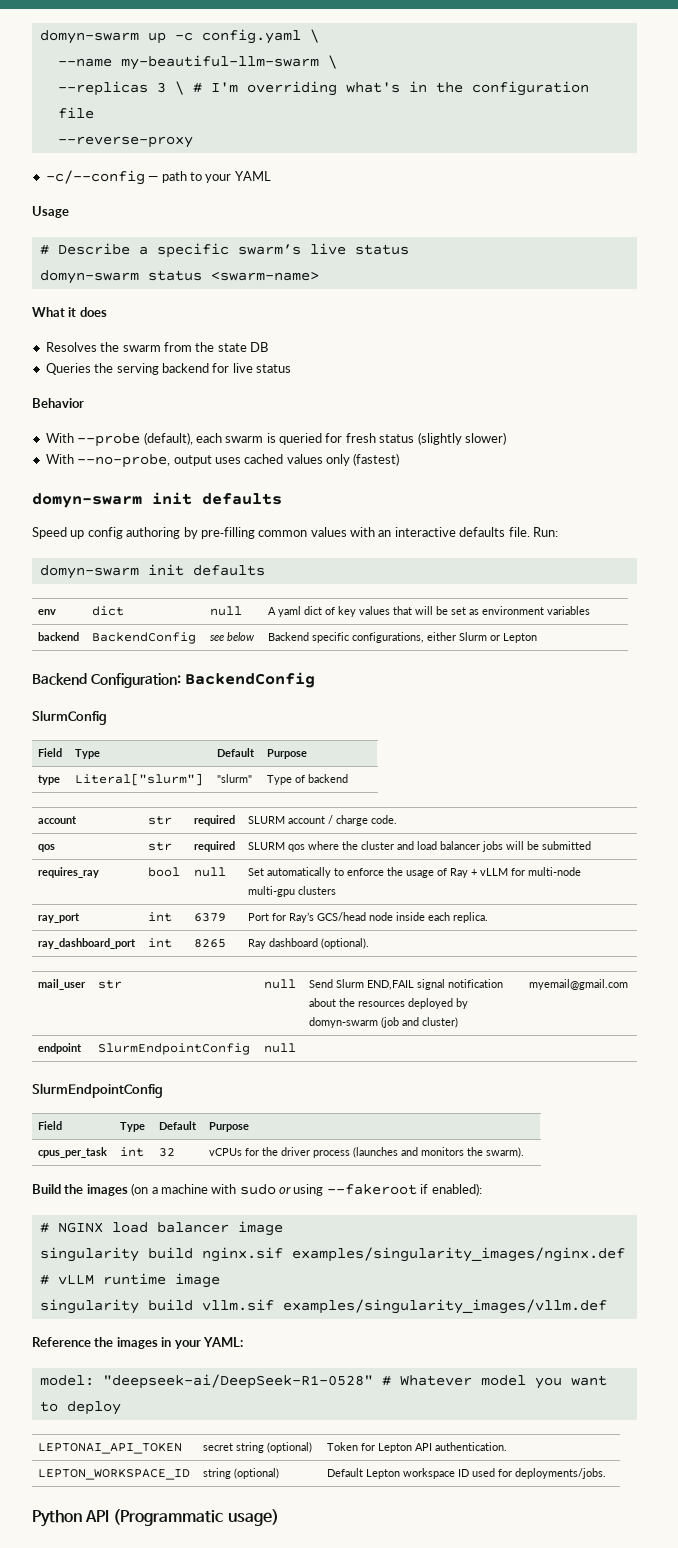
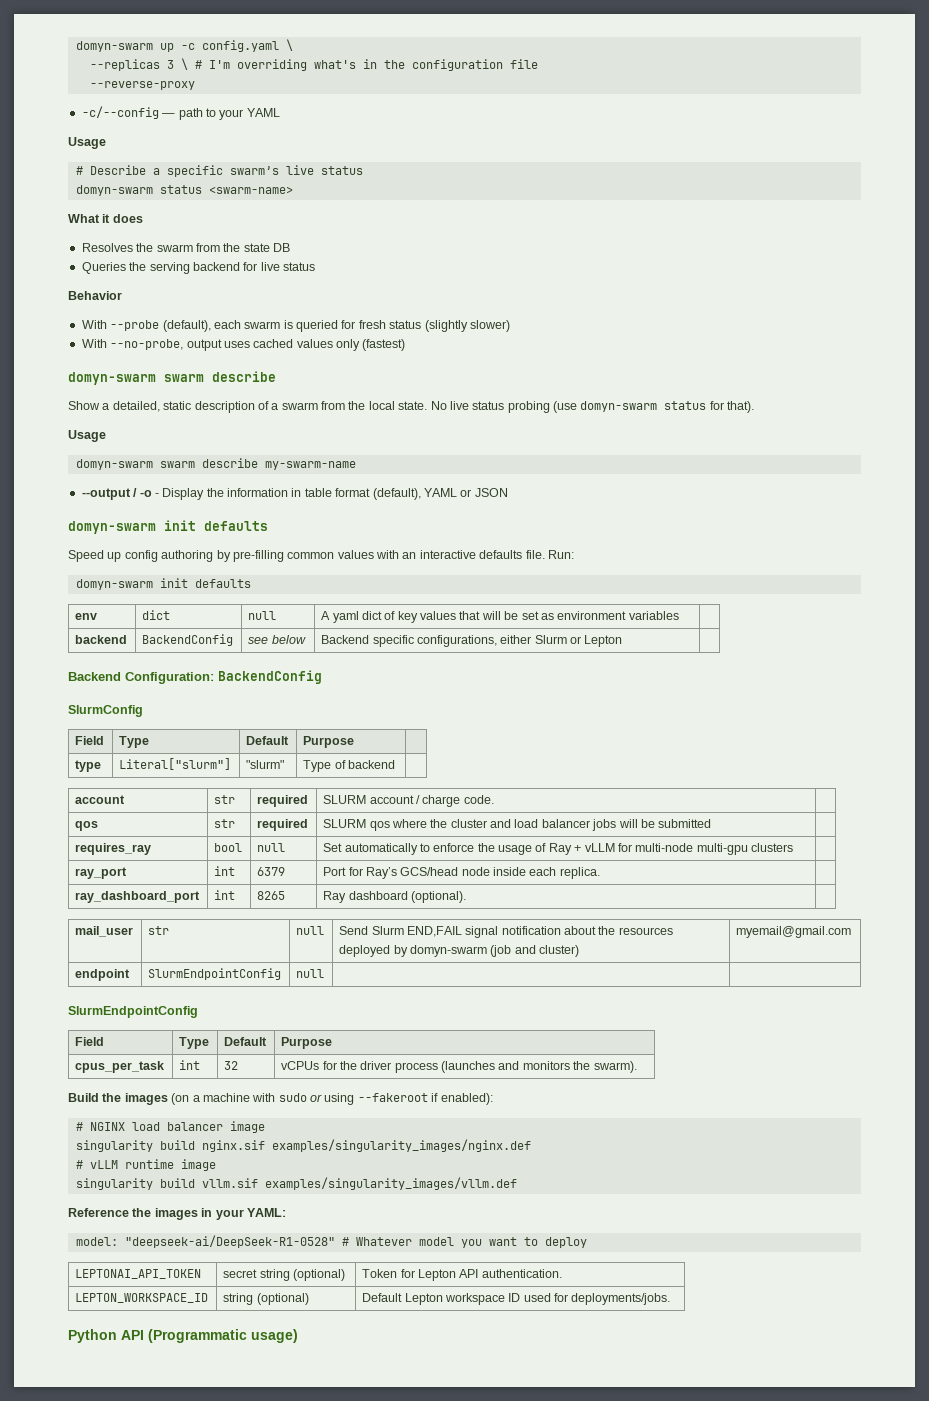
- --name my-beautiful-llm-swarm \
  With --no-probe, output uses cached values only (fastest)
+ domyn-swarm swarm describe
+ Show a detailed, static description of a swarm from the local state. No live status probing (use domyn-swarm status for that).
+ Usage
+ domyn-swarm swarm describe my-swarm-name
+ --output / -o - Display the information in table format (default), YAML or JSON

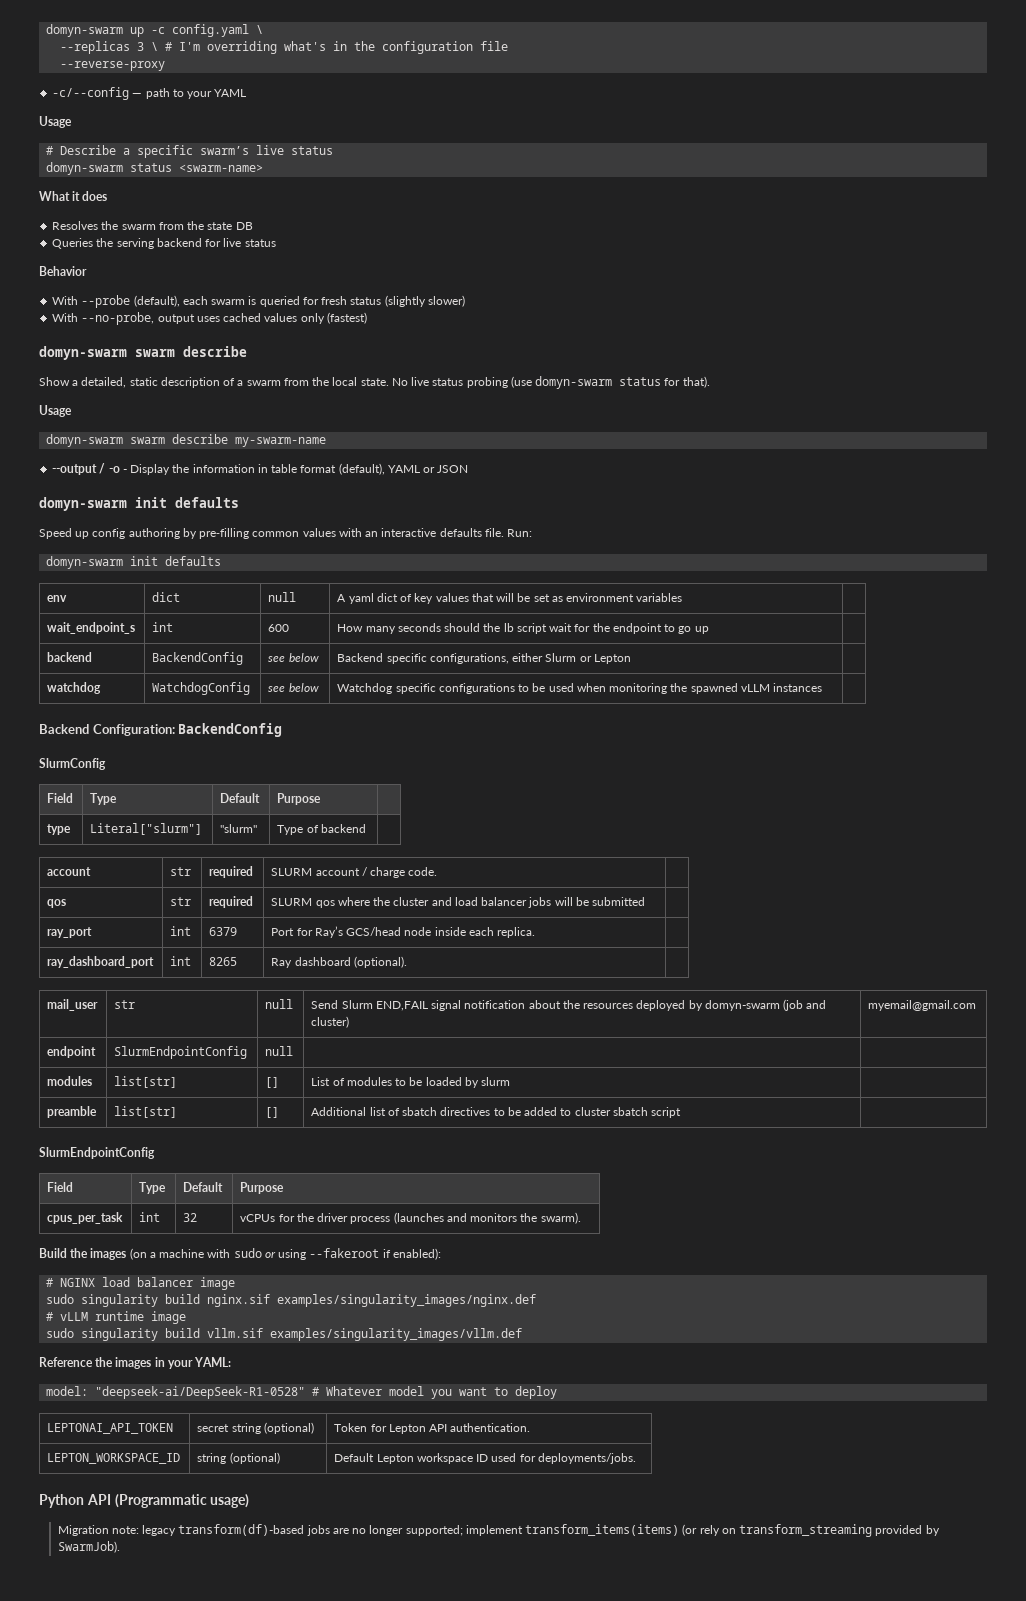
+ wait_endpoint_s | int | 600 | How many seconds should the lb script wait for the endpoint to go up |
+ watchdog | WatchdogConfig | see below | Watchdog specific configurations to be used when monitoring the spawned vLLM instances |
- requires_ray | bool | null | Set automatically to enforce the usage of Ray + vLLM for multi-node multi-gpu clusters |
+ modules | list[str] | [] | List of modules to be loaded by slurm |
+ preamble | list[str] | [] | Additional list of sbatch directives to be added to cluster sbatch script |
- singularity build nginx.sif examples/singularity_images/nginx.def
+ sudo singularity build nginx.sif examples/singularity_images/nginx.def
- singularity build vllm.sif examples/singularity_images/vllm.def
+ sudo singularity build vllm.sif examples/singularity_images/vllm.def
+ Migration note: legacy transform(df)-based jobs are no longer supported; implement transform_items(items) (or rely on transform_streaming provided by SwarmJob).

